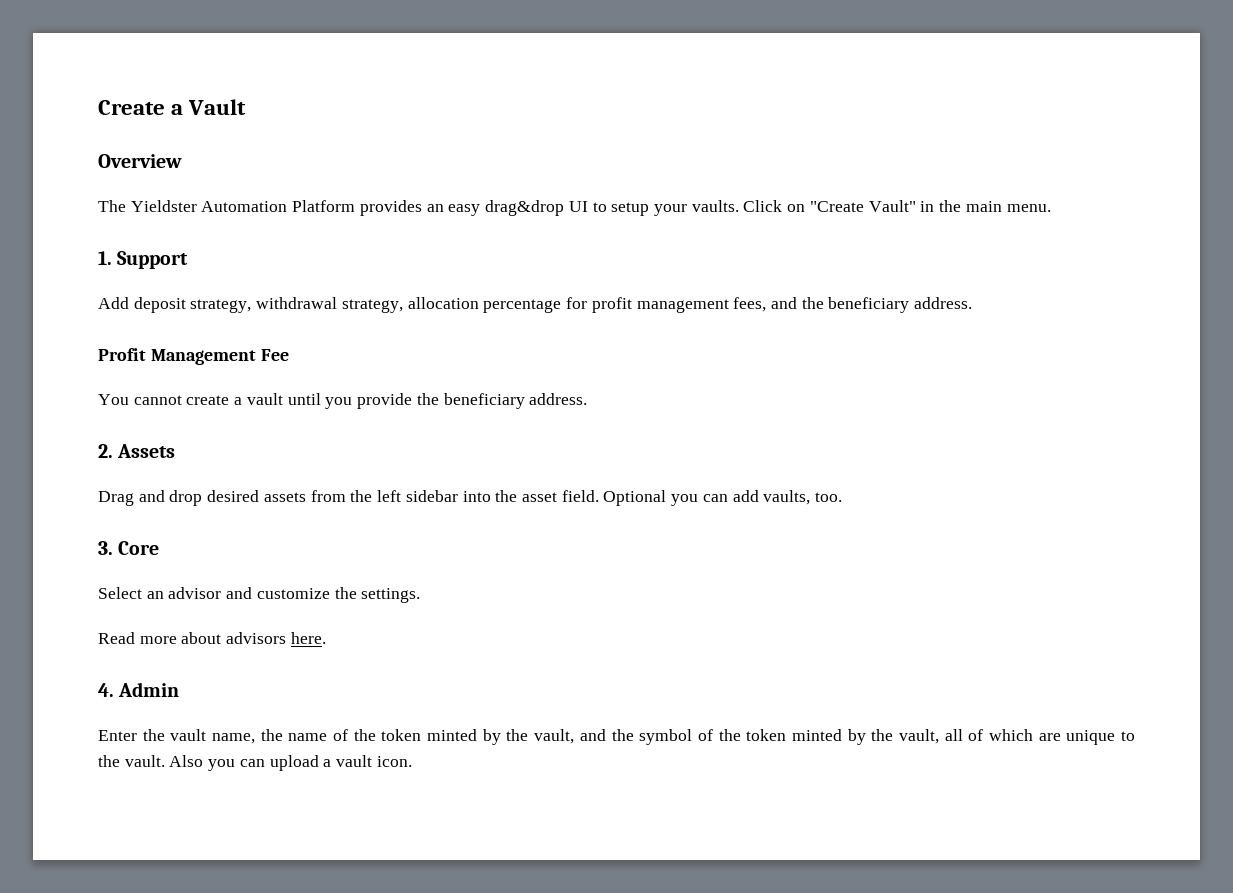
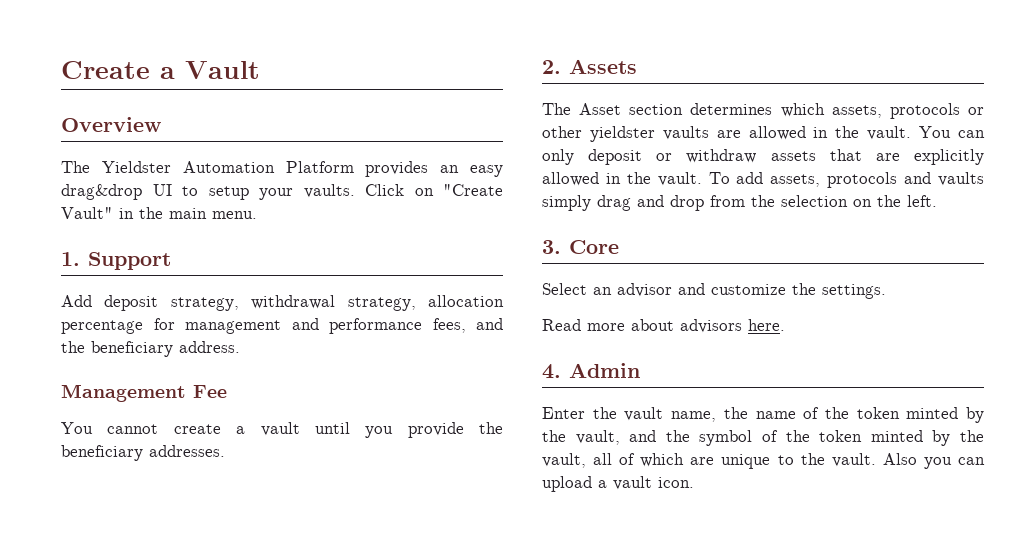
- Add deposit strategy, withdrawal strategy, allocation percentage for profit management fees, and the beneficiary address.
+ Add deposit strategy, withdrawal strategy, allocation percentage for management and performance fees, and the beneficiary address.
- Profit Management Fee
+ Management Fee
- You cannot create a vault until you provide the beneficiary address.
+ You cannot create a vault until you provide the beneficiary addresses.
- Drag and drop desired assets from the left sidebar into the asset field. Optional you can add vaults, too.
+ The Asset section determines which assets, protocols or other yieldster vaults are allowed in the vault. You can only deposit or withdraw assets that are explicitly allowed in the vault. To add assets, protocols and vaults simply drag and drop from the selection on the left.

